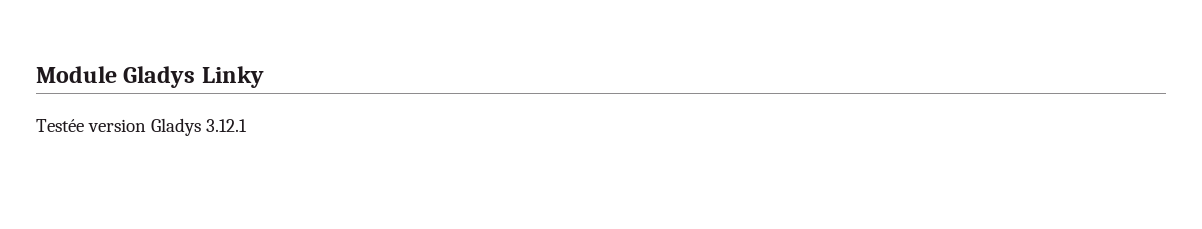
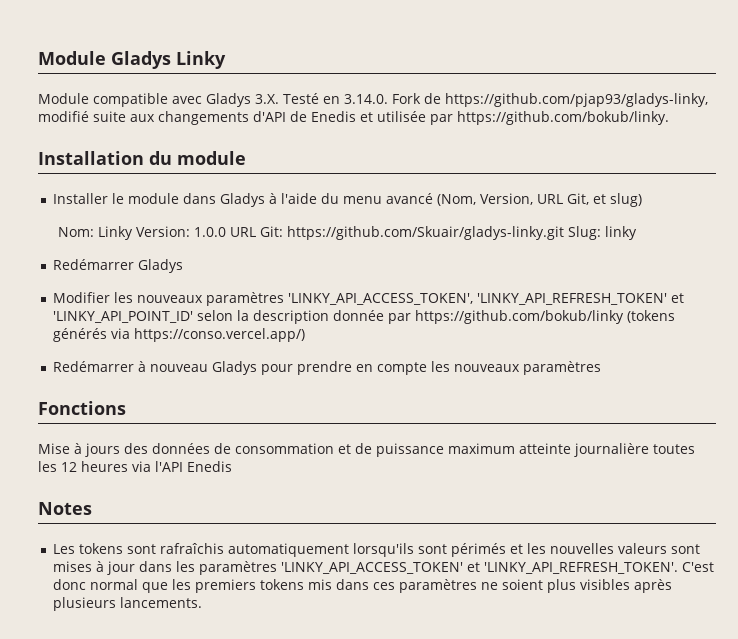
- Testée version Gladys 3.12.1
+ Module compatible avec Gladys 3.X. Testé en 3.14.0. Fork de https://github.com/pjap93/gladys-linky, modifié suite aux changements d'API de Enedis et utilisée par https://github.com/bokub/linky.
+ Installation du module
+ Installer le module dans Gladys à l'aide du menu avancé (Nom, Version, URL Git, et slug)
+ Nom: Linky Version: 1.0.0 URL Git: https://github.com/Skuair/gladys-linky.git Slug: linky
+ Redémarrer Gladys
+ Modifier les nouveaux paramètres 'LINKY_API_ACCESS_TOKEN', 'LINKY_API_REFRESH_TOKEN' et 'LINKY_API_POINT_ID' selon la description donnée par https://github.com/bokub/linky (tokens générés via https://conso.vercel.app/)
+ Redémarrer à nouveau Gladys pour prendre en compte les nouveaux paramètres
+ Fonctions
+ Mise à jours des données de consommation et de puissance maximum atteinte journalière toutes les 12 heures via l'API Enedis
+ Notes
+ Les tokens sont rafraîchis automatiquement lorsqu'ils sont périmés et les nouvelles valeurs sont mises à jour dans les paramètres 'LINKY_API_ACCESS_TOKEN' et 'LINKY_API_REFRESH_TOKEN'. C'est donc normal que les premiers tokens mis dans ces paramètres ne soient plus visibles après plusieurs lancements.

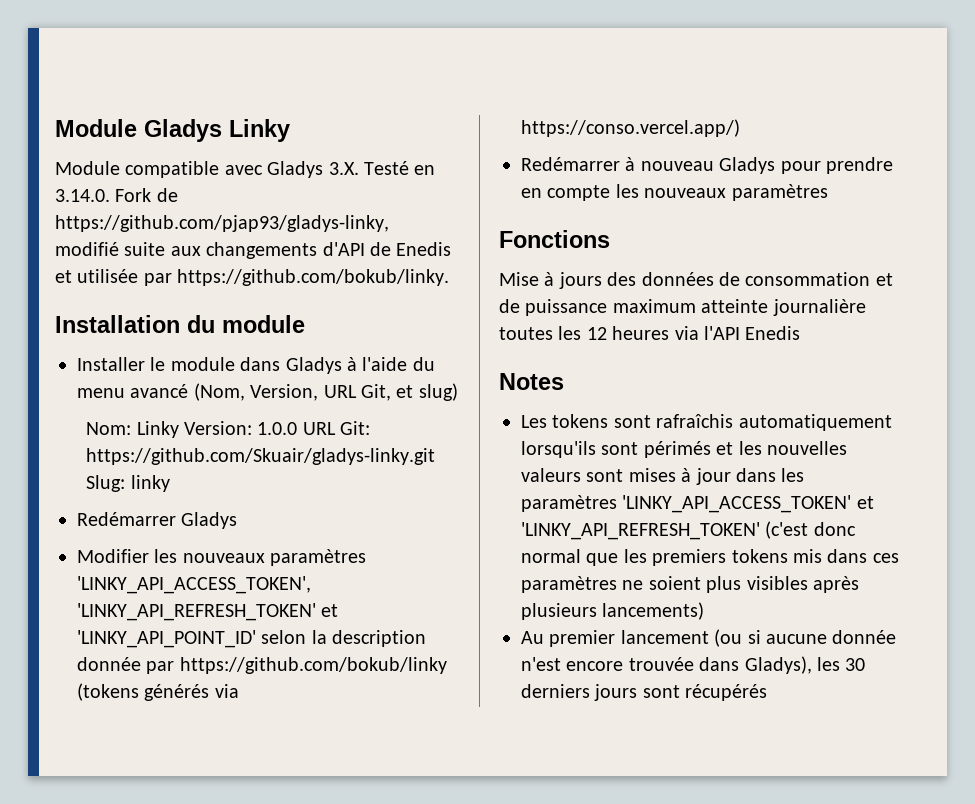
- Les tokens sont rafraîchis automatiquement lorsqu'ils sont périmés et les nouvelles valeurs sont mises à jour dans les paramètres 'LINKY_API_ACCESS_TOKEN' et 'LINKY_API_REFRESH_TOKEN'. C'est donc normal que les premiers tokens mis dans ces paramètres ne soient plus visibles après plusieurs lancements.
+ Les tokens sont rafraîchis automatiquement lorsqu'ils sont périmés et les nouvelles valeurs sont mises à jour dans les paramètres 'LINKY_API_ACCESS_TOKEN' et 'LINKY_API_REFRESH_TOKEN' (c'est donc normal que les premiers tokens mis dans ces paramètres ne soient plus visibles après plusieurs lancements)
+ Au premier lancement (ou si aucune donnée n'est encore trouvée dans Gladys), les 30 derniers jours sont récupérés

